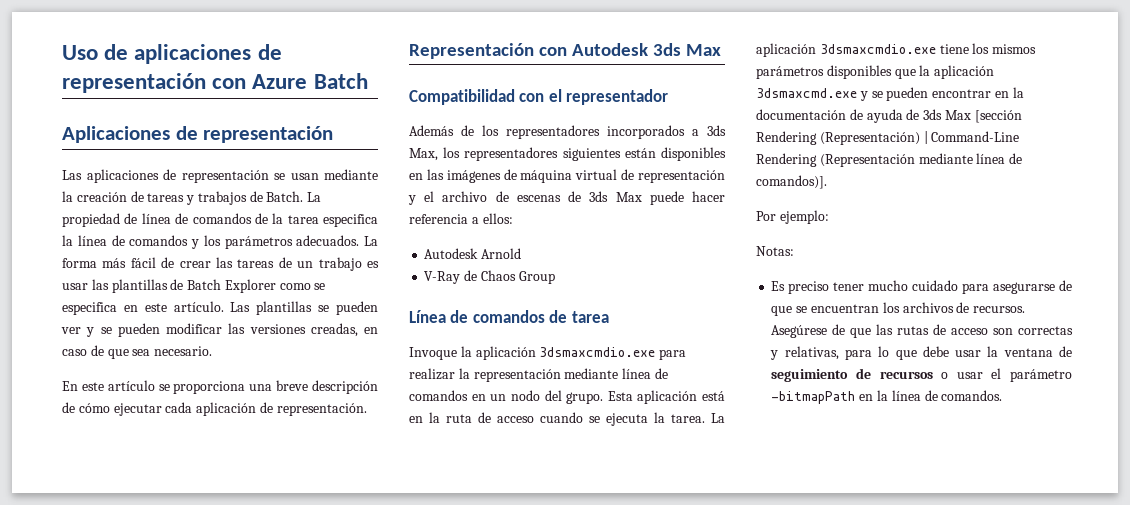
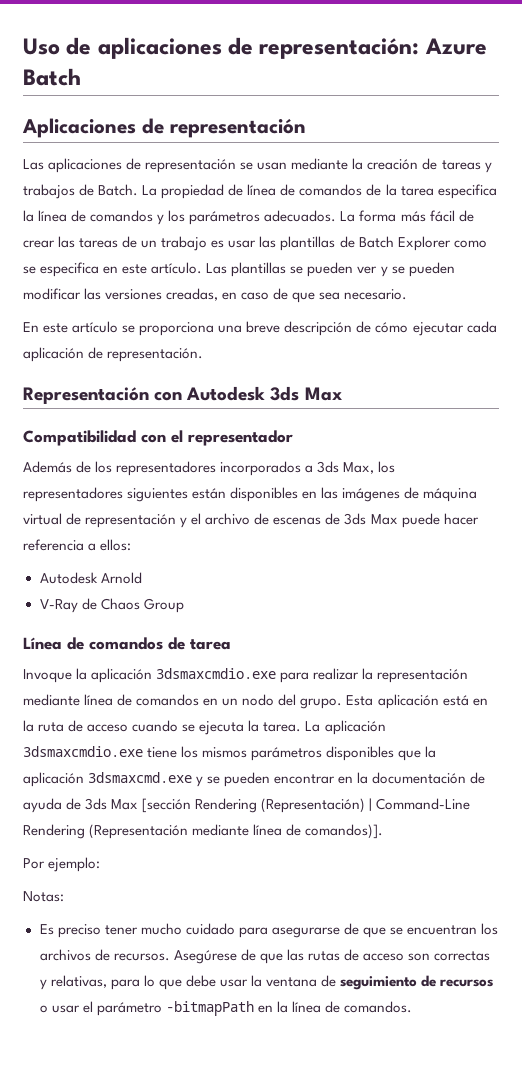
- Uso de aplicaciones de representación con Azure Batch
+ Uso de aplicaciones de representación: Azure Batch

